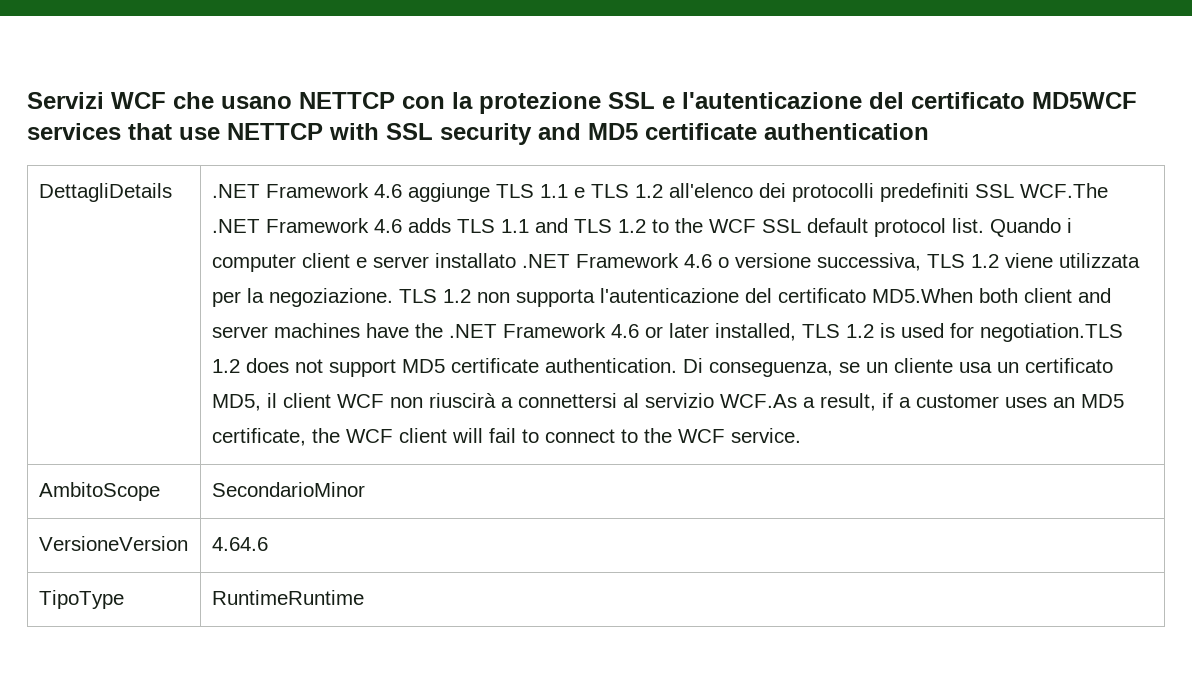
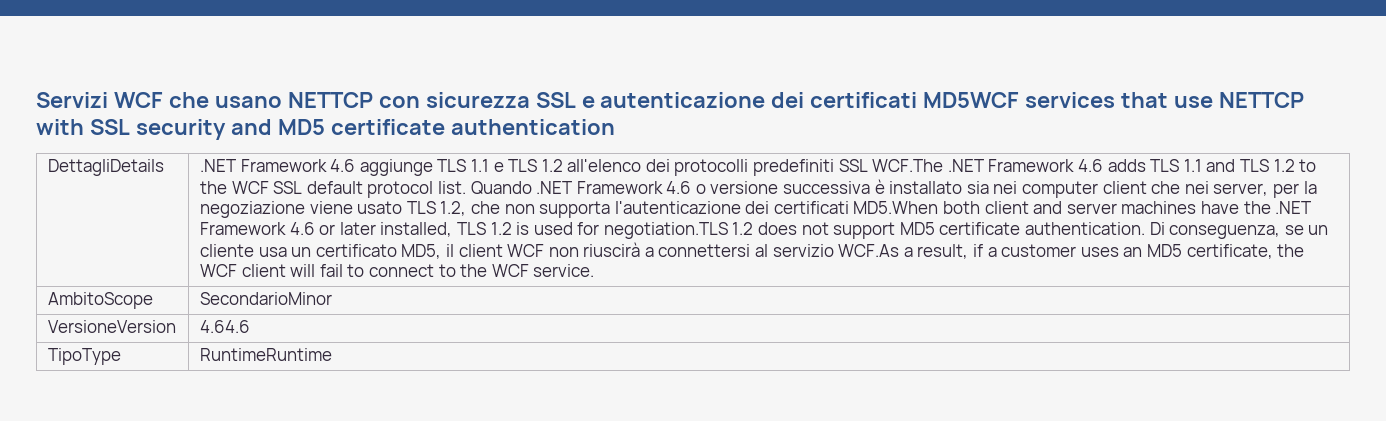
- Servizi WCF che usano NETTCP con la protezione SSL e l'autenticazione del certificato MD5WCF services that use NETTCP with SSL security and MD5 certificate authentication
+ Servizi WCF che usano NETTCP con sicurezza SSL e autenticazione dei certificati MD5WCF services that use NETTCP with SSL security and MD5 certificate authentication
- Quando i computer client e server installato .NET Framework 4.6 o versione successiva, TLS 1.2 viene utilizzata per la negoziazione. TLS 1.2 non supporta l'autenticazione del certificato MD5.When both client and server machines have the .NET Framework 4.6 or later installed, TLS 1.2 is used for negotiation.TLS 1.2 does not support MD5 certificate authentication.
+ Quando .NET Framework 4.6 o versione successiva è installato sia nei computer client che nei server, per la negoziazione viene usato TLS 1.2, che non supporta l'autenticazione dei certificati MD5.When both client and server machines have the .NET Framework 4.6 or later installed, TLS 1.2 is used for negotiation.TLS 1.2 does not support MD5 certificate authentication.

